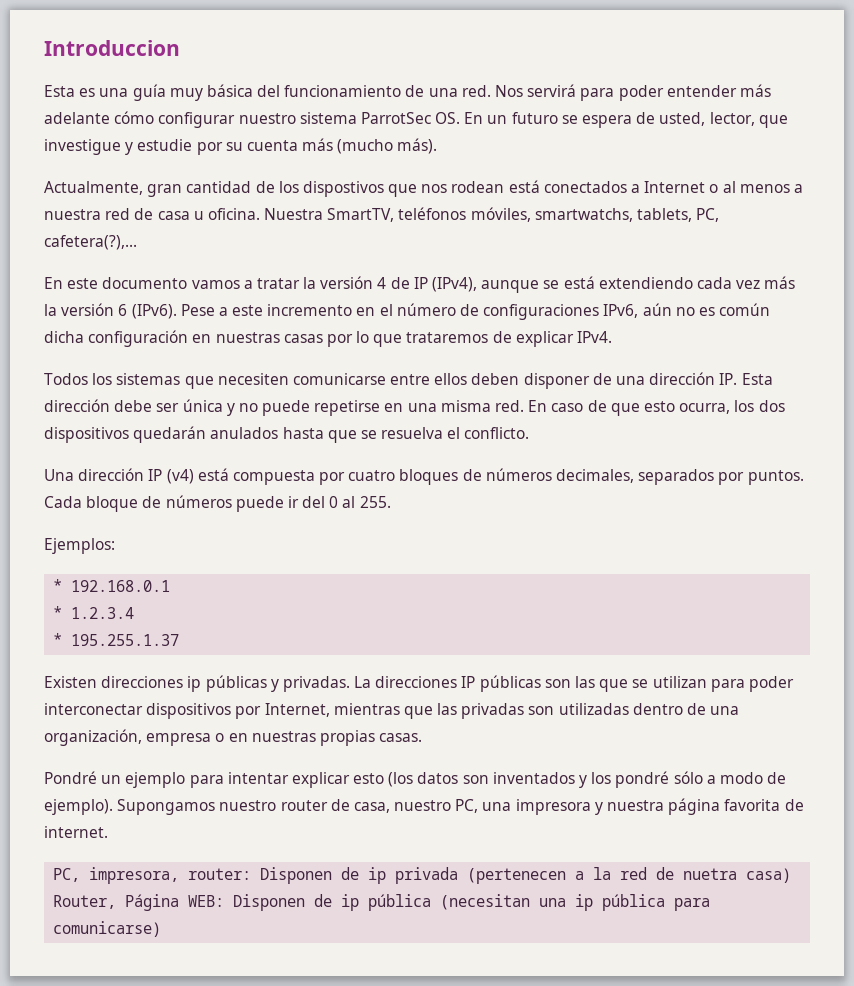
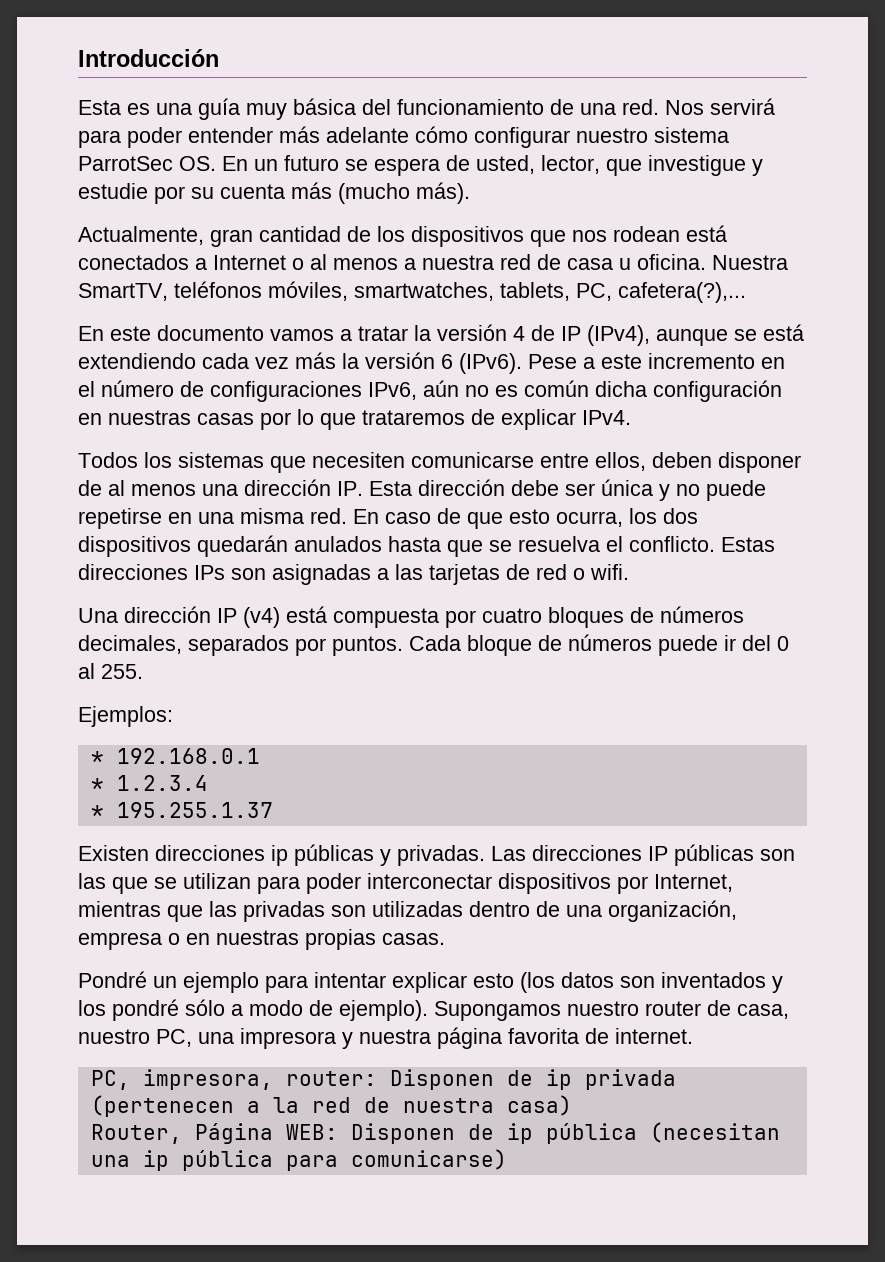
- Introduccion
+ Introducción
- Actualmente, gran cantidad de los dispostivos que nos rodean está conectados a Internet o al menos a nuestra red de casa u oficina.
+ Actualmente, gran cantidad de los dispositivos que nos rodean está conectados a Internet o al menos a nuestra red de casa u oficina.
- Nuestra SmartTV, teléfonos móviles, smartwatchs, tablets, PC, cafetera(?),...
+ Nuestra SmartTV, teléfonos móviles, smartwatches, tablets, PC, cafetera(?),...
- Todos los sistemas que necesiten comunicarse entre ellos deben disponer de una dirección IP. Esta dirección debe ser única y no puede repetirse en una misma red.
+ Todos los sistemas que necesiten comunicarse entre ellos, deben disponer de al menos una dirección IP. Esta dirección debe ser única y no puede repetirse en una misma red.
+ Estas direcciones IPs son asignadas a las tarjetas de red o wifi.
- La direcciones IP públicas son las que se utilizan para poder interconectar dispositivos por Internet, mientras que las privadas son utilizadas dentro de una organización, empresa o en nuestras propias casas.
+ Las direcciones IP públicas son las que se utilizan para poder interconectar dispositivos por Internet, mientras que las privadas son utilizadas dentro de una organización, empresa o en nuestras propias casas.
- PC, impresora, router: Disponen de ip privada (pertenecen a la red de nuetra casa)
+ PC, impresora, router: Disponen de ip privada (pertenecen a la red de nuestra casa)

